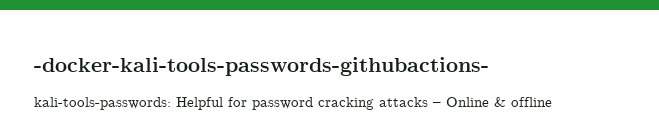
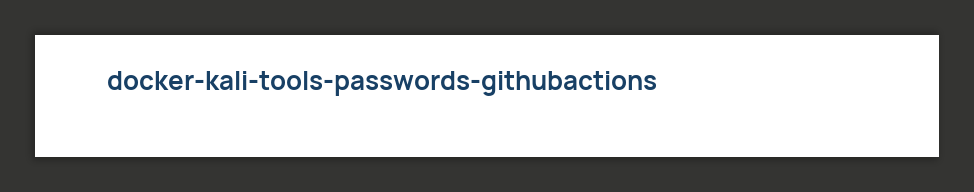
- -docker-kali-tools-passwords-githubactions-
- kali-tools-passwords: Helpful for password cracking attacks – Online & offline
+ docker-kali-tools-passwords-githubactions

